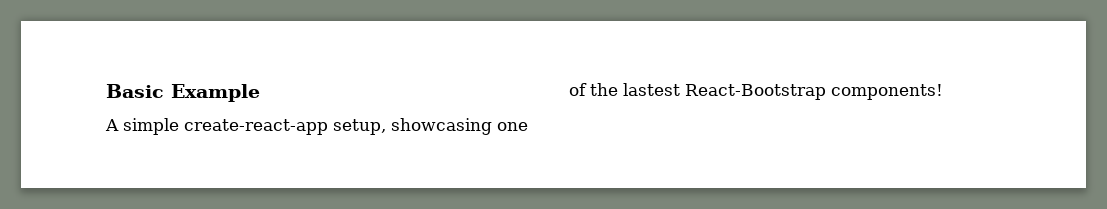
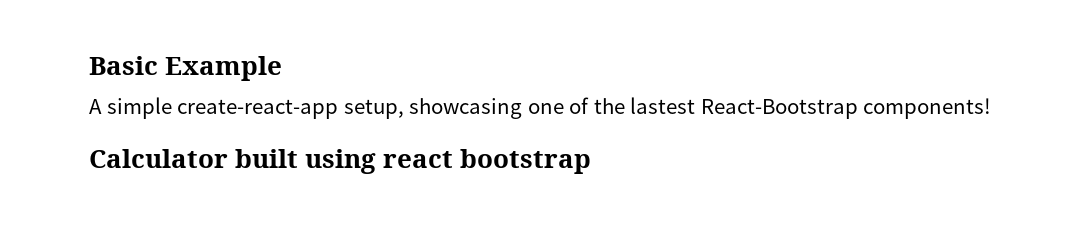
+ Calculator built using react bootstrap

